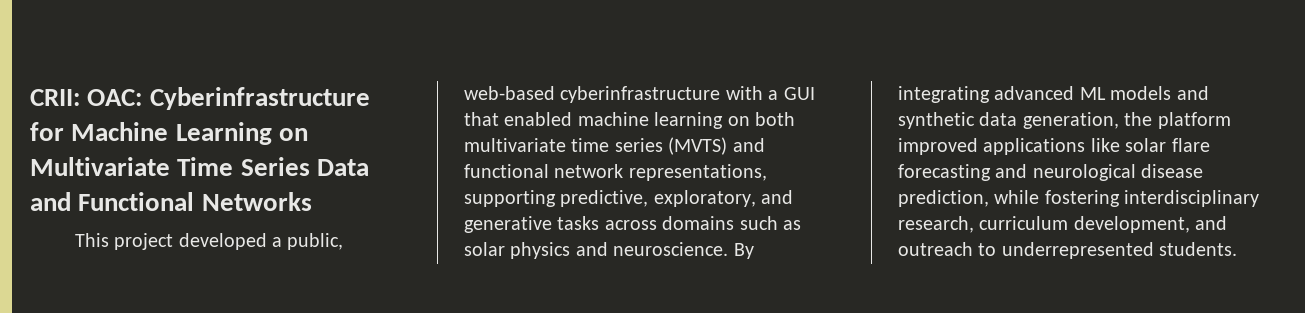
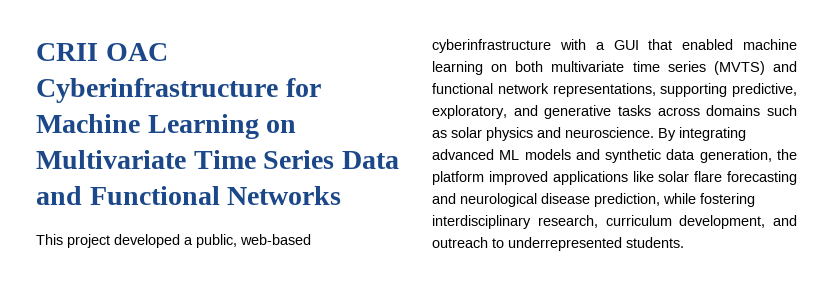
- CRII: OAC: Cyberinfrastructure for Machine Learning on Multivariate Time Series Data and Functional Networks
+ CRII OAC Cyberinfrastructure for Machine Learning on Multivariate Time Series Data and Functional Networks

